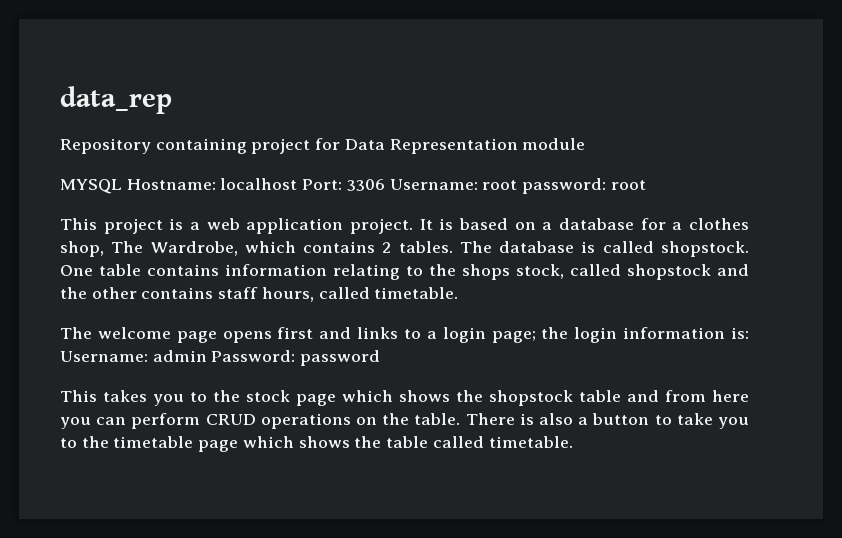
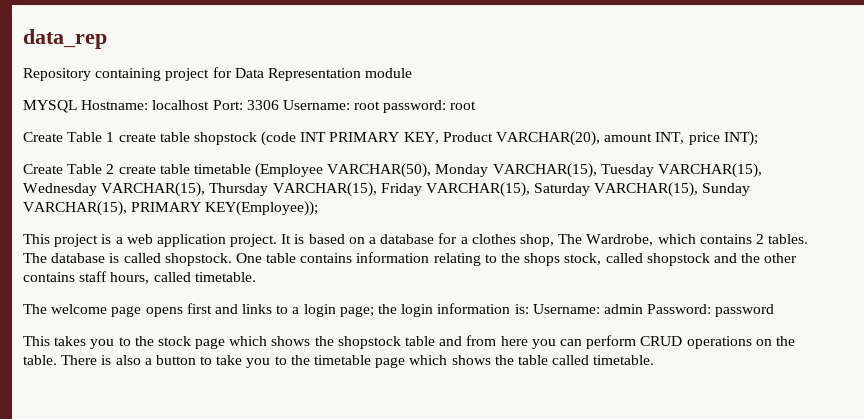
+ Create Table 1 create table shopstock (code INT PRIMARY KEY, Product VARCHAR(20), amount INT, price INT);
+ Create Table 2 create table timetable (Employee VARCHAR(50), Monday VARCHAR(15), Tuesday VARCHAR(15), Wednesday VARCHAR(15), Thursday VARCHAR(15), Friday VARCHAR(15), Saturday VARCHAR(15), Sunday VARCHAR(15), PRIMARY KEY(Employee));

